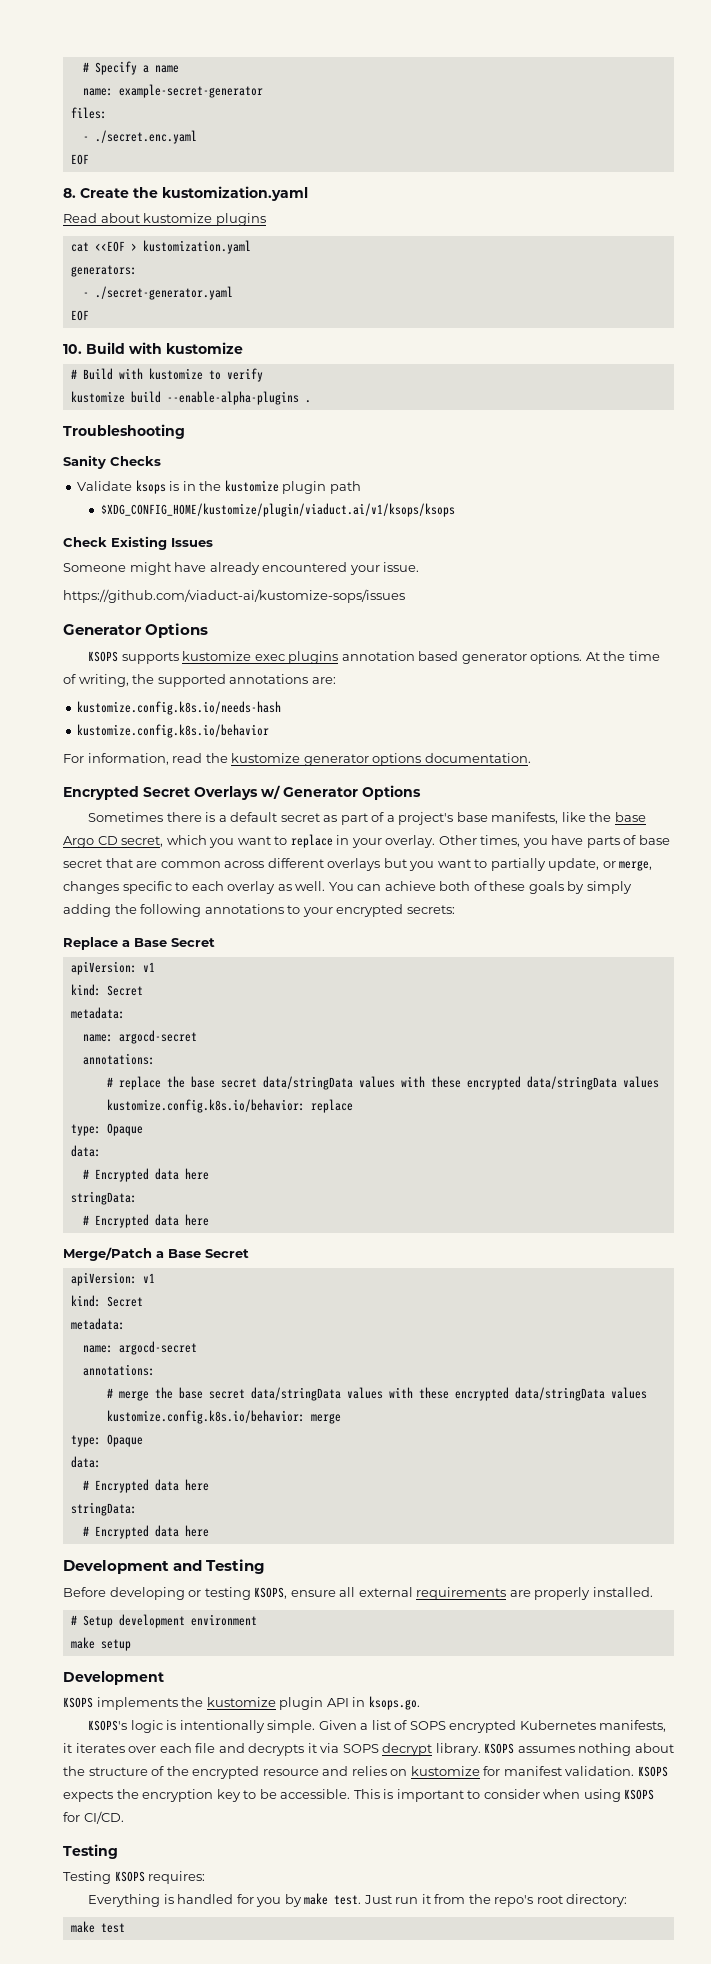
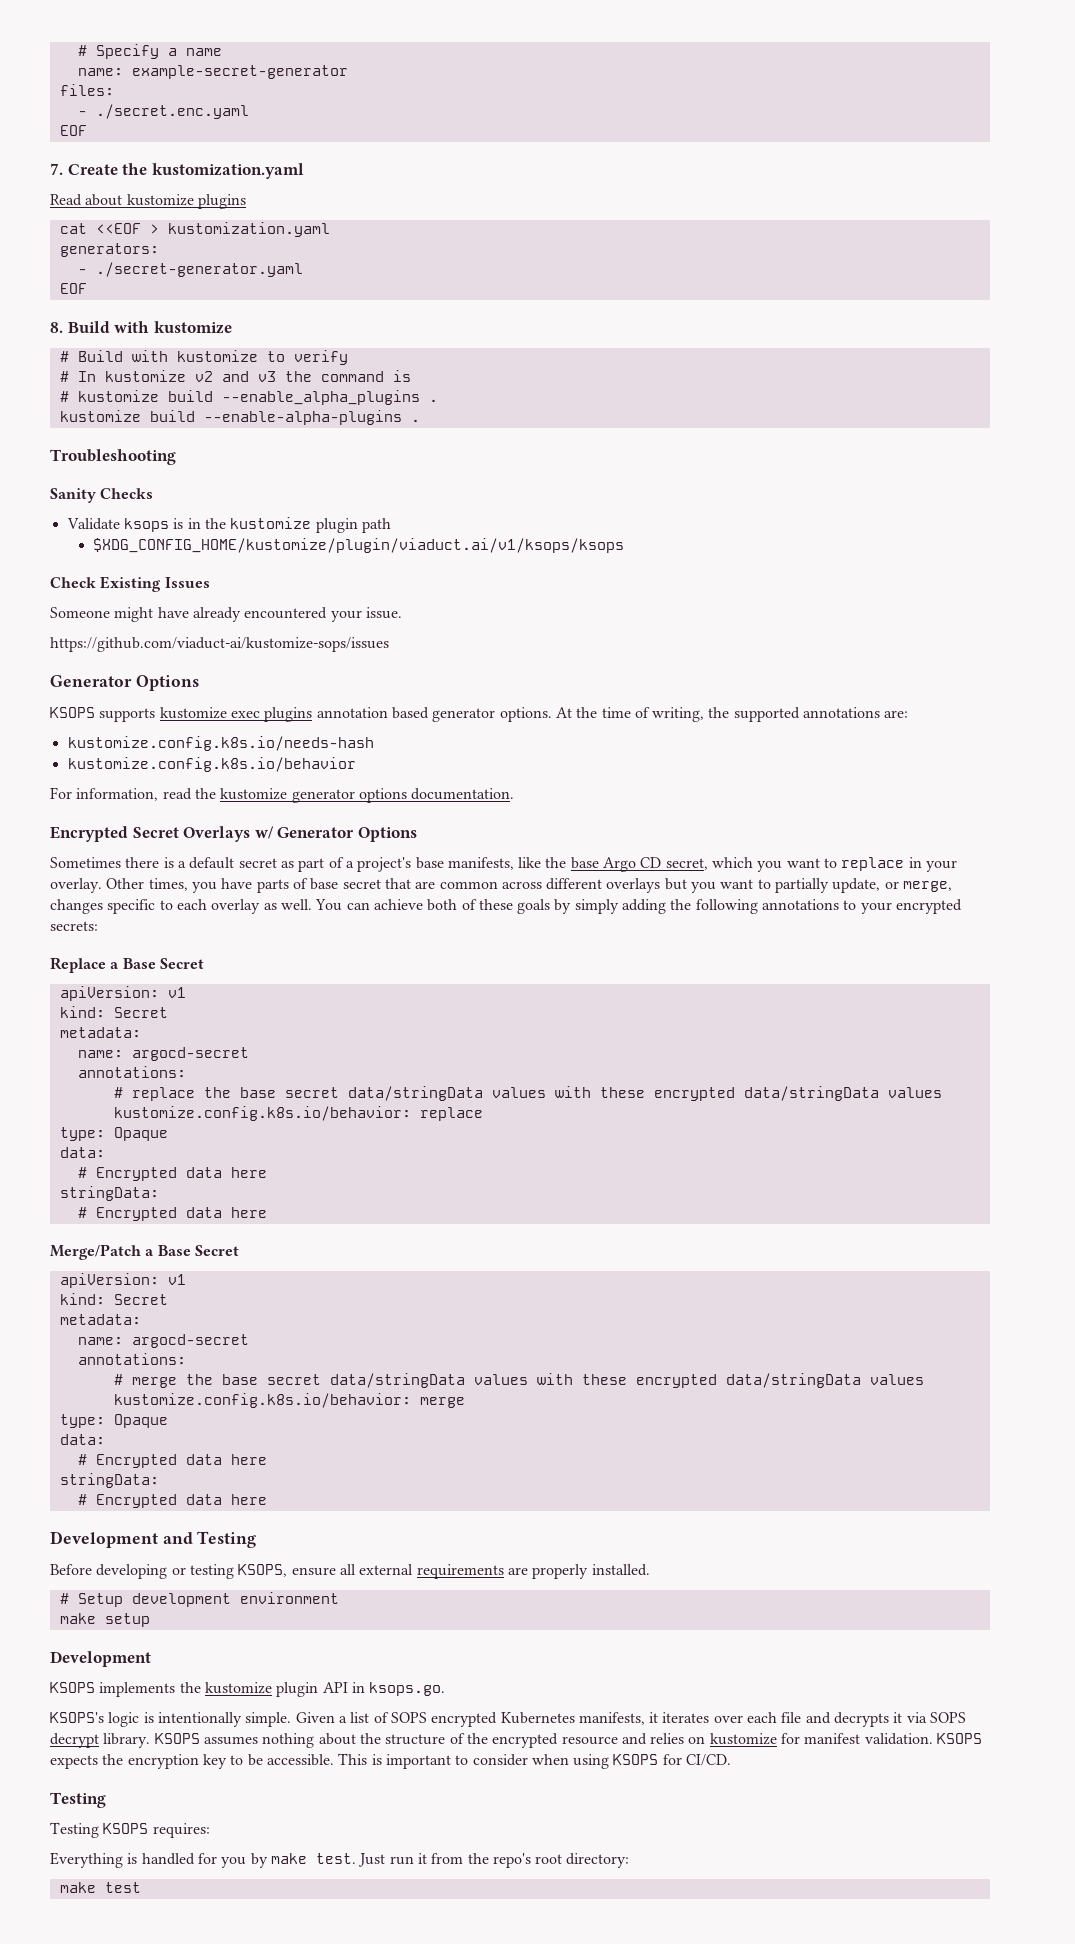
- 8. Create the kustomization.yaml
+ 7. Create the kustomization.yaml
- 10. Build with kustomize
+ 8. Build with kustomize
+ # In kustomize v2 and v3 the command is
+ # kustomize build --enable_alpha_plugins .

